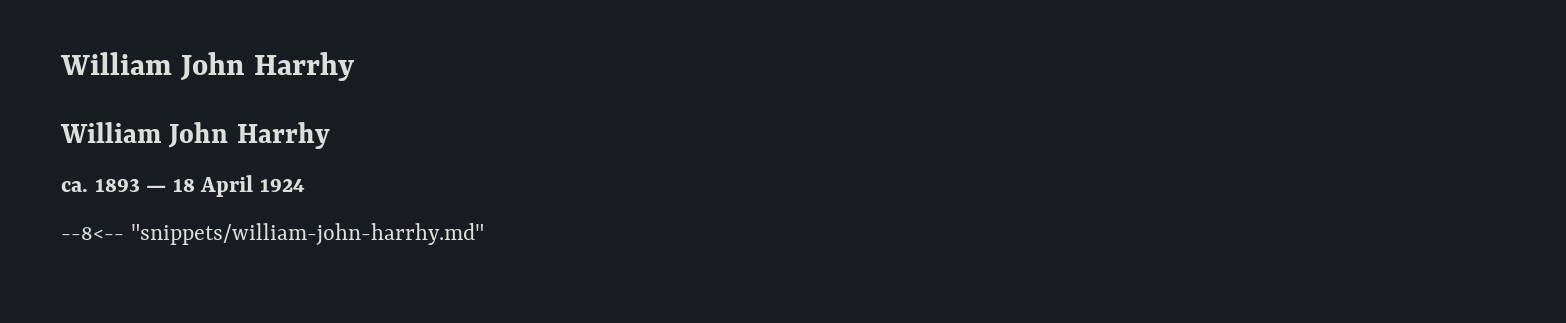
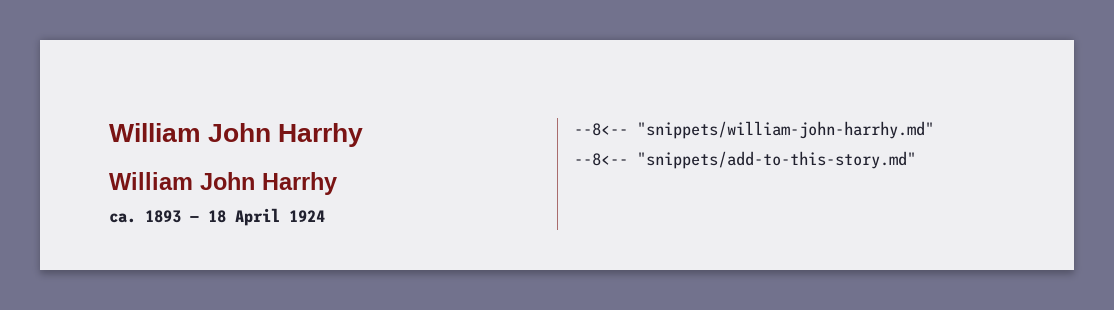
+ --8<-- "snippets/add-to-this-story.md"

